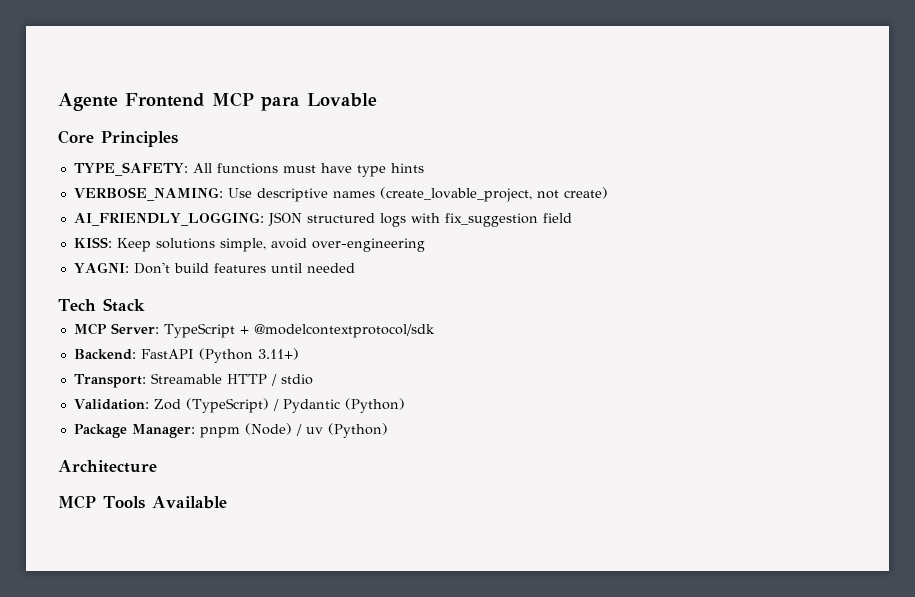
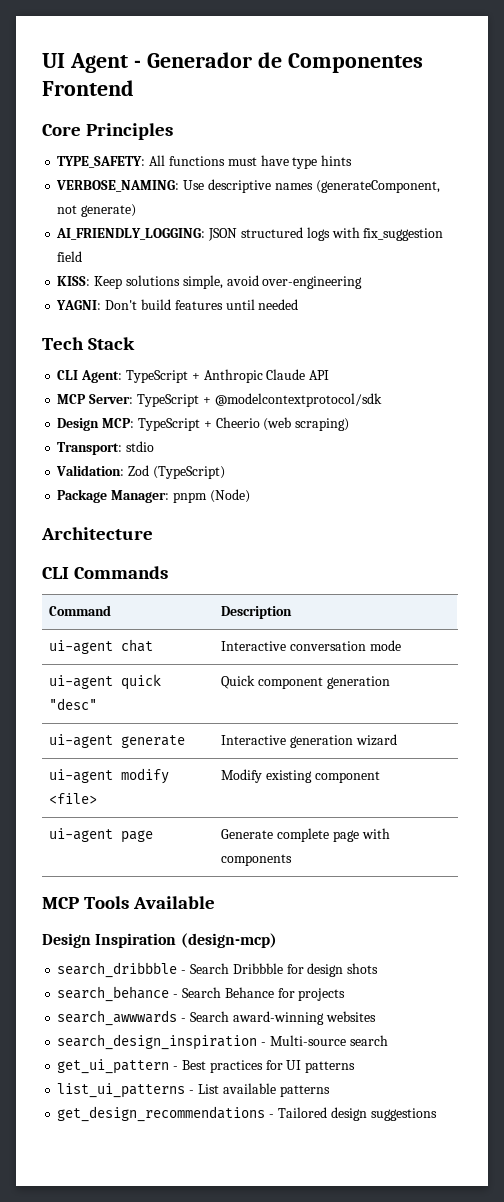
- Agente Frontend MCP para Lovable
+ UI Agent - Generador de Componentes Frontend
- VERBOSE_NAMING: Use descriptive names (create_lovable_project, not create)
+ VERBOSE_NAMING: Use descriptive names (generateComponent, not generate)
+ CLI Agent: TypeScript + Anthropic Claude API
- Backend: FastAPI (Python 3.11+)
- Transport: Streamable HTTP / stdio
+ Design MCP: TypeScript + Cheerio (web scraping)
+ Transport: stdio
- Validation: Zod (TypeScript) / Pydantic (Python)
+ Validation: Zod (TypeScript)
- Package Manager: pnpm (Node) / uv (Python)
+ Package Manager: pnpm (Node)
  Architecture
+ CLI Commands
+ Command | Description
+ ui-agent chat | Interactive conversation mode
+ ui-agent quick "desc" | Quick component generation
+ ui-agent generate | Interactive generation wizard
+ ui-agent modify <file> | Modify existing component
+ ui-agent page | Generate complete page with components
  MCP Tools Available
+ Design Inspiration (design-mcp)
+ search_dribbble - Search Dribbble for design shots
+ search_behance - Search Behance for projects
+ search_awwwards - Search award-winning websites
+ search_design_inspiration - Multi-source search
+ get_ui_pattern - Best practices for UI patterns
+ list_ui_patterns - List available patterns
+ get_design_recommendations - Tailored design suggestions

